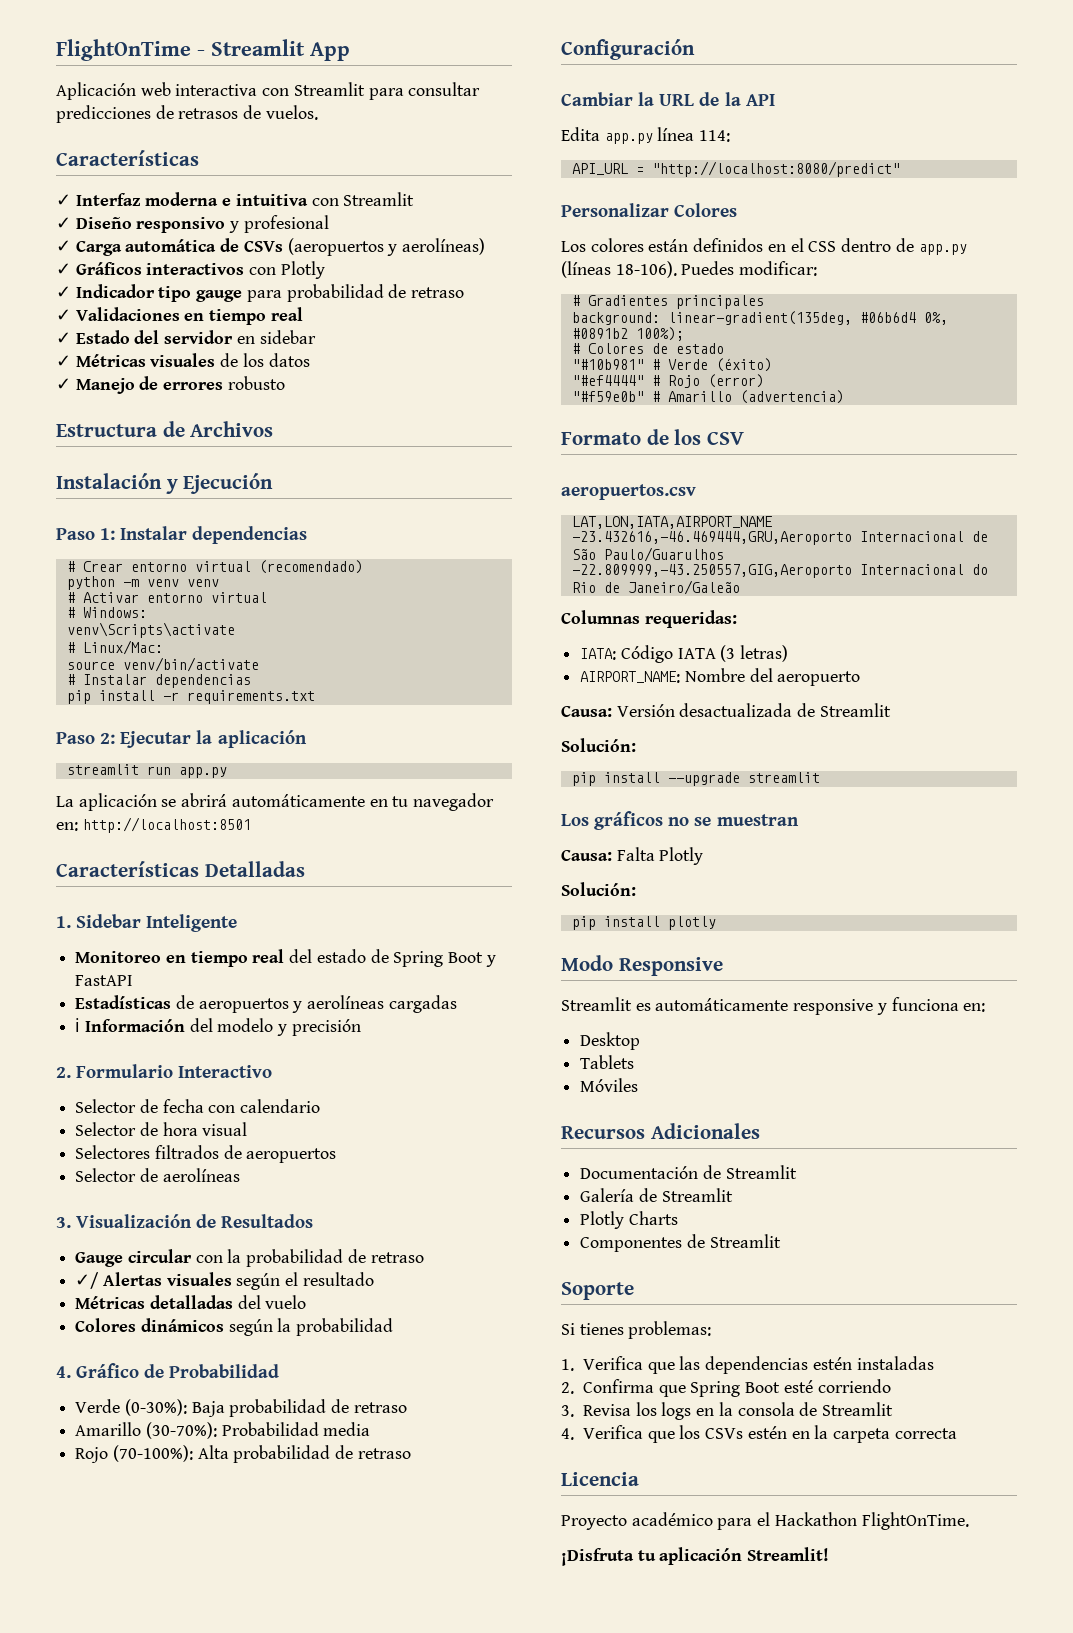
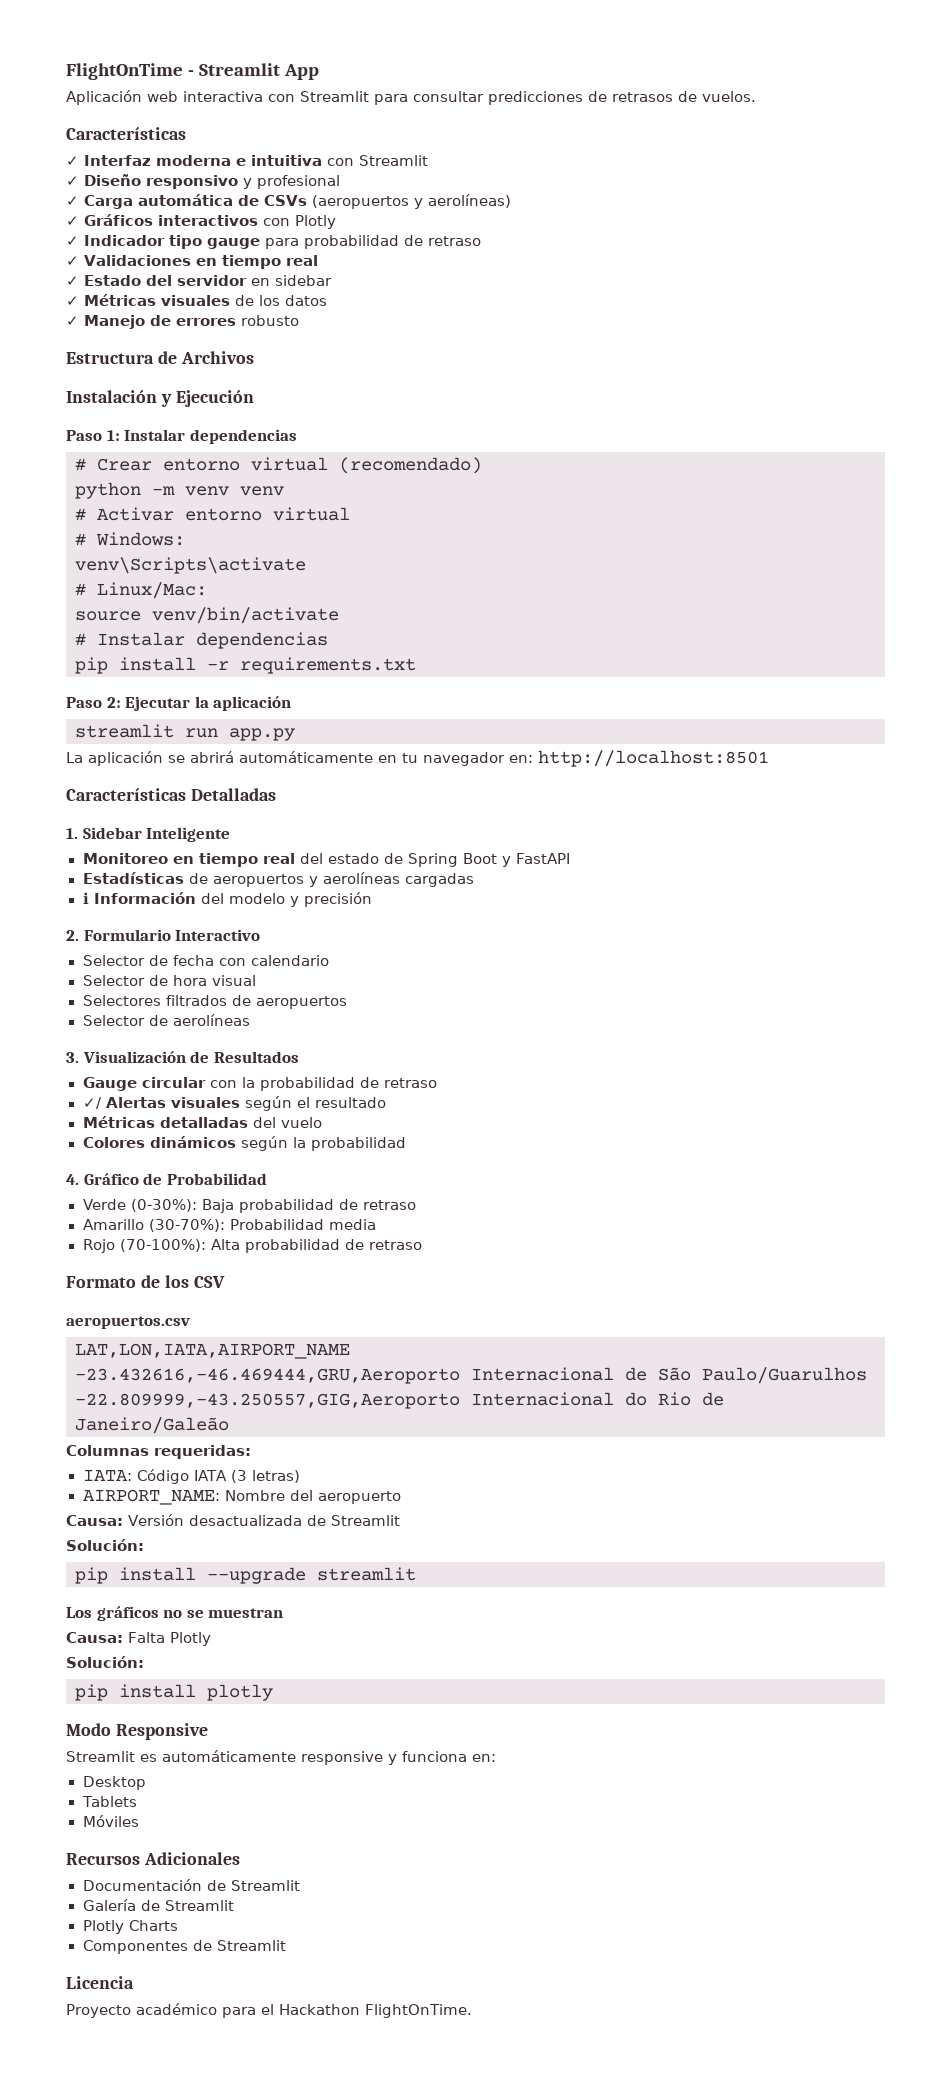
- Configuración
- Cambiar la URL de la API
- Edita app.py línea 114:
- API_URL = "http://localhost:8080/predict"
- Personalizar Colores
- Los colores están definidos en el CSS dentro de app.py (líneas 18-106). Puedes modificar:
- # Gradientes principales
- background: linear-gradient(135deg, #06b6d4 0%, #0891b2 100%);
- # Colores de estado
- "#10b981" # Verde (éxito)
- "#ef4444" # Rojo (error)
- "#f59e0b" # Amarillo (advertencia)
- Soporte
- Si tienes problemas:
- 1. Verifica que las dependencias estén instaladas
- 2. Confirma que Spring Boot esté corriendo
- 3. Revisa los logs en la consola de Streamlit
- 4. Verifica que los CSVs estén en la carpeta correcta
- ¡Disfruta tu aplicación Streamlit!

